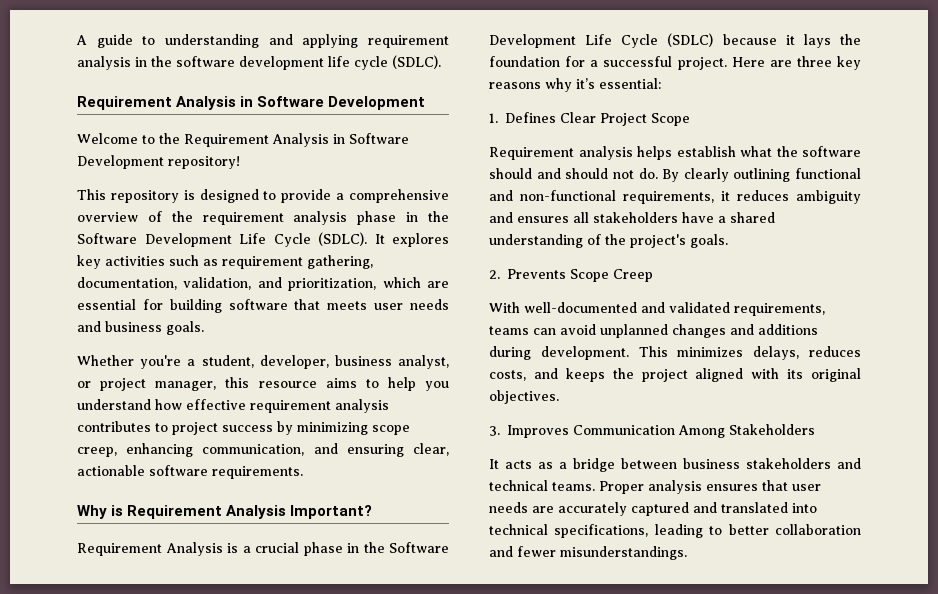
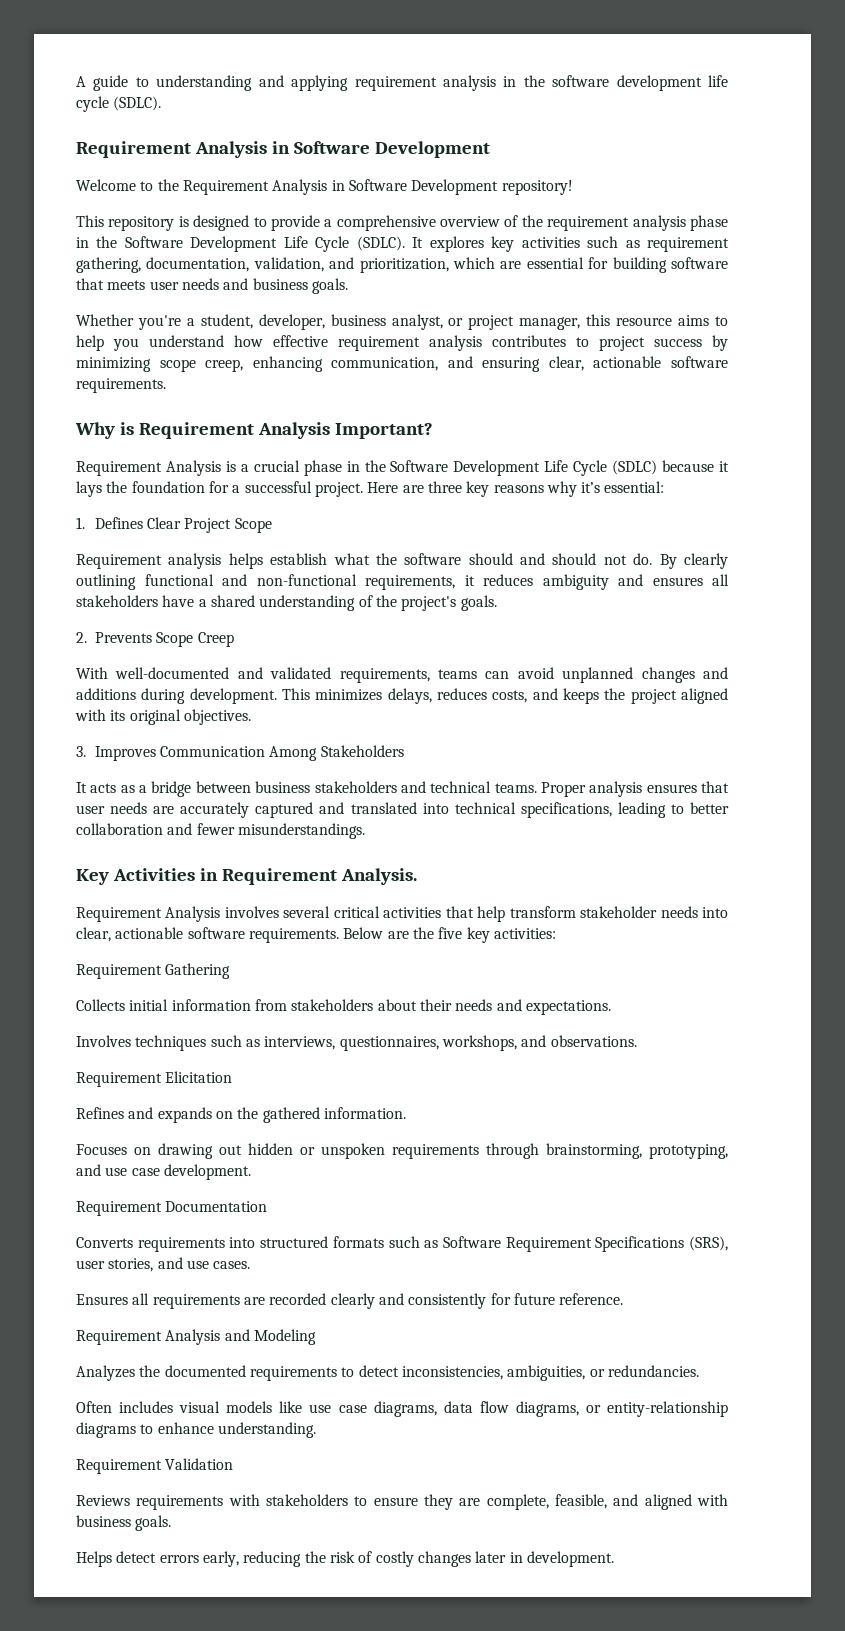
+ Key Activities in Requirement Analysis.
+ Requirement Analysis involves several critical activities that help transform stakeholder needs into clear, actionable software requirements. Below are the five key activities:
+ Requirement Gathering
+ Collects initial information from stakeholders about their needs and expectations.
+ Involves techniques such as interviews, questionnaires, workshops, and observations.
+ Requirement Elicitation
+ Refines and expands on the gathered information.
+ Focuses on drawing out hidden or unspoken requirements through brainstorming, prototyping, and use case development.
+ Requirement Documentation
+ Converts requirements into structured formats such as Software Requirement Specifications (SRS), user stories, and use cases.
+ Ensures all requirements are recorded clearly and consistently for future reference.
+ Requirement Analysis and Modeling
+ Analyzes the documented requirements to detect inconsistencies, ambiguities, or redundancies.
+ Often includes visual models like use case diagrams, data flow diagrams, or entity-relationship diagrams to enhance understanding.
+ Requirement Validation
+ Reviews requirements with stakeholders to ensure they are complete, feasible, and aligned with business goals.
+ Helps detect errors early, reducing the risk of costly changes later in development.

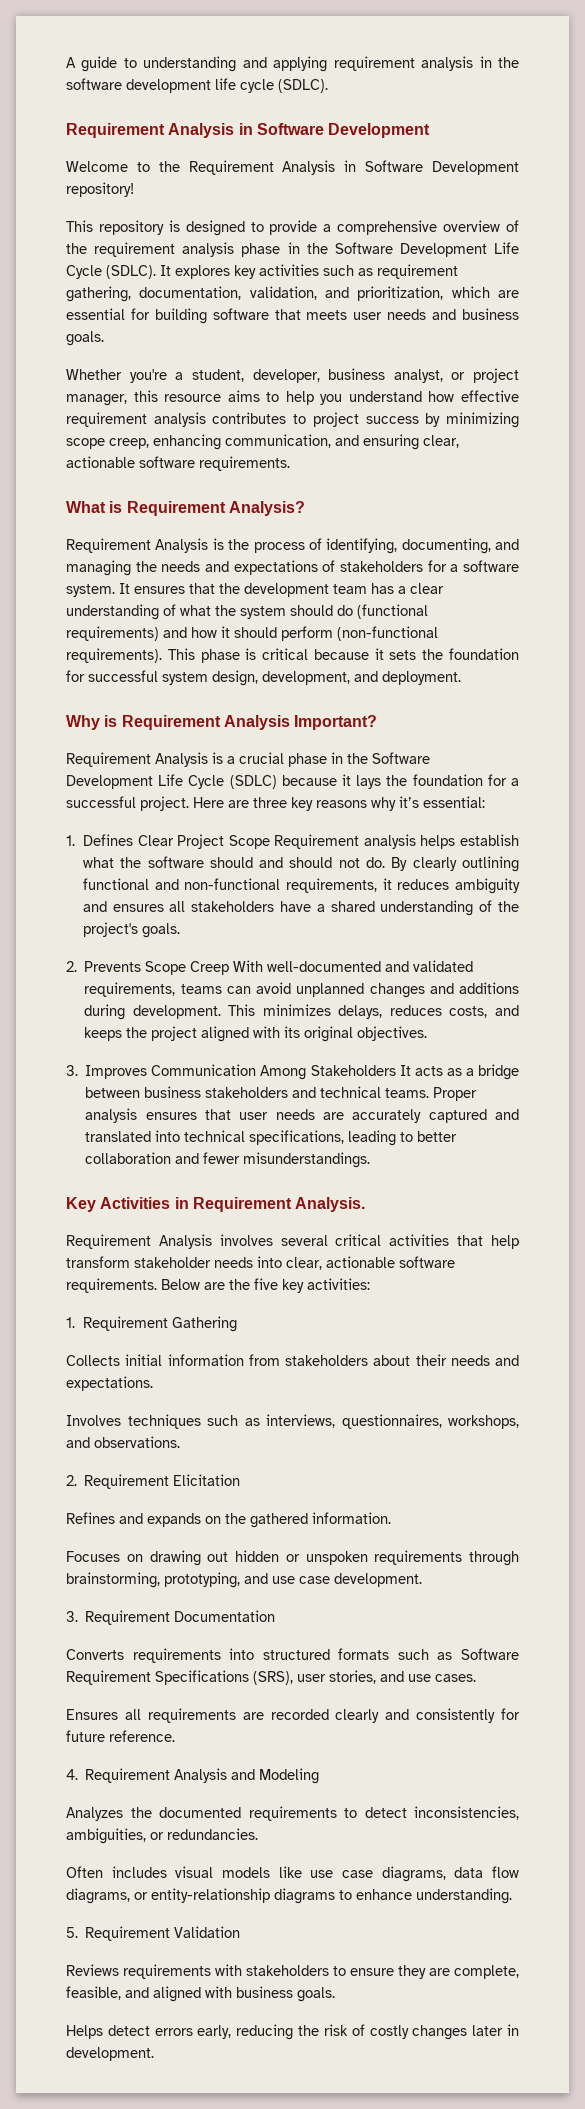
+ What is Requirement Analysis?
+ Requirement Analysis is the process of identifying, documenting, and managing the needs and expectations of stakeholders for a software system. It ensures that the development team has a clear understanding of what the system should do (functional requirements) and how it should perform (non-functional requirements). This phase is critical because it sets the foundation for successful system design, development, and deployment.
- 1. Defines Clear Project Scope
- Requirement analysis helps establish what the software should and should not do.
+ 1. Defines Clear Project Scope Requirement analysis helps establish what the software should and should not do.
- 2. Prevents Scope Creep
- With well-documented and validated requirements, teams can avoid unplanned changes and additions during development.
+ 2. Prevents Scope Creep With well-documented and validated requirements, teams can avoid unplanned changes and additions during development.
- 3. Improves Communication Among Stakeholders
- It acts as a bridge between business stakeholders and technical teams.
+ 3. Improves Communication Among Stakeholders It acts as a bridge between business stakeholders and technical teams.
- Requirement Gathering
+ 1. Requirement Gathering
- Requirement Elicitation
+ 2. Requirement Elicitation
- Requirement Documentation
+ 3. Requirement Documentation
- Requirement Analysis and Modeling
+ 4. Requirement Analysis and Modeling
- Requirement Validation
+ 5. Requirement Validation

